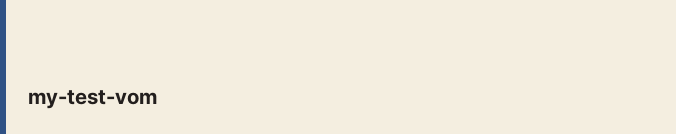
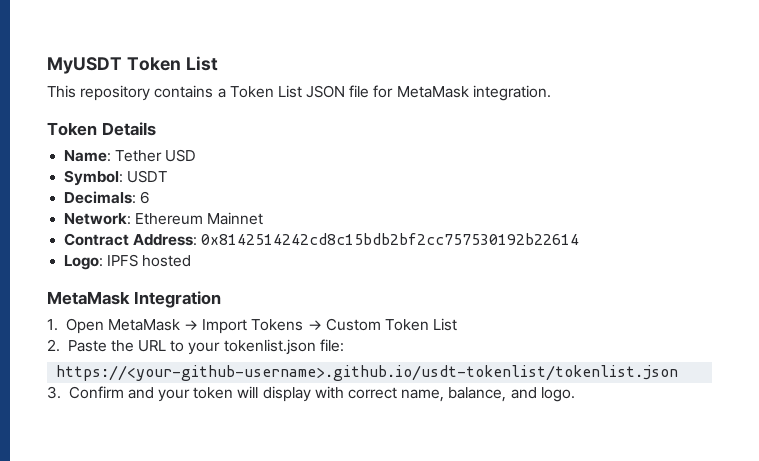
- my-test-vom
+ MyUSDT Token List
+ This repository contains a Token List JSON file for MetaMask integration.
+ Token Details
+ Name: Tether USD
+ Symbol: USDT
+ Decimals: 6
+ Network: Ethereum Mainnet
+ Contract Address: 0x8142514242cd8c15bdb2bf2cc757530192b22614
+ Logo: IPFS hosted
+ MetaMask Integration
+ 1. Open MetaMask → Import Tokens → Custom Token List
+ 2. Paste the URL to your tokenlist.json file:
+ https://<your-github-username>.github.io/usdt-tokenlist/tokenlist.json
+ 3. Confirm and your token will display with correct name, balance, and logo.

